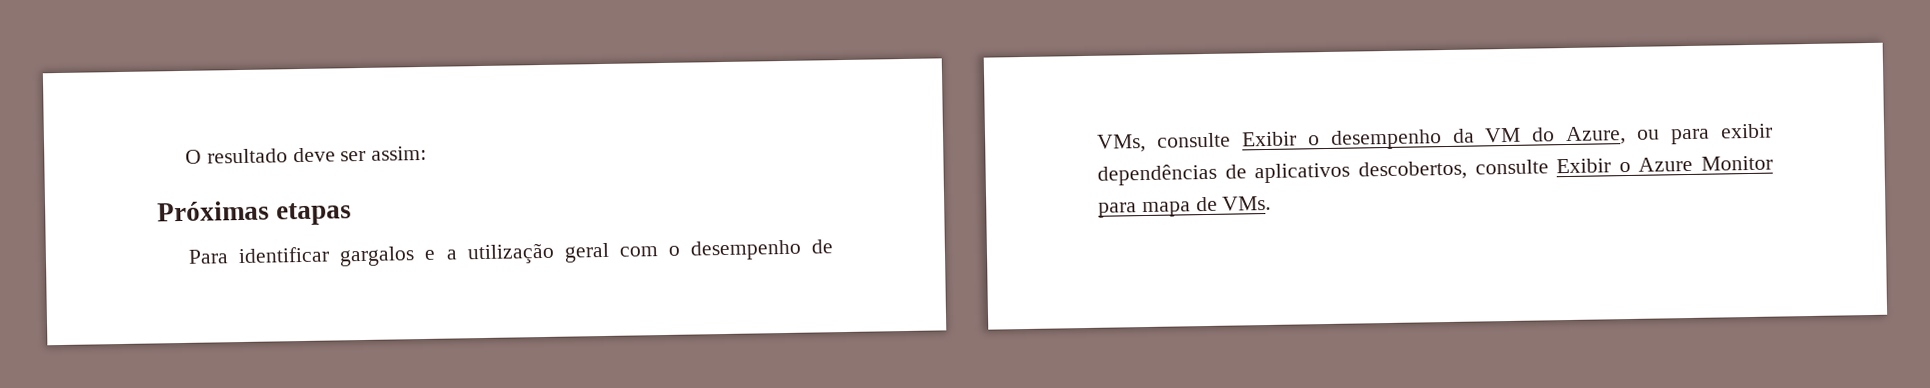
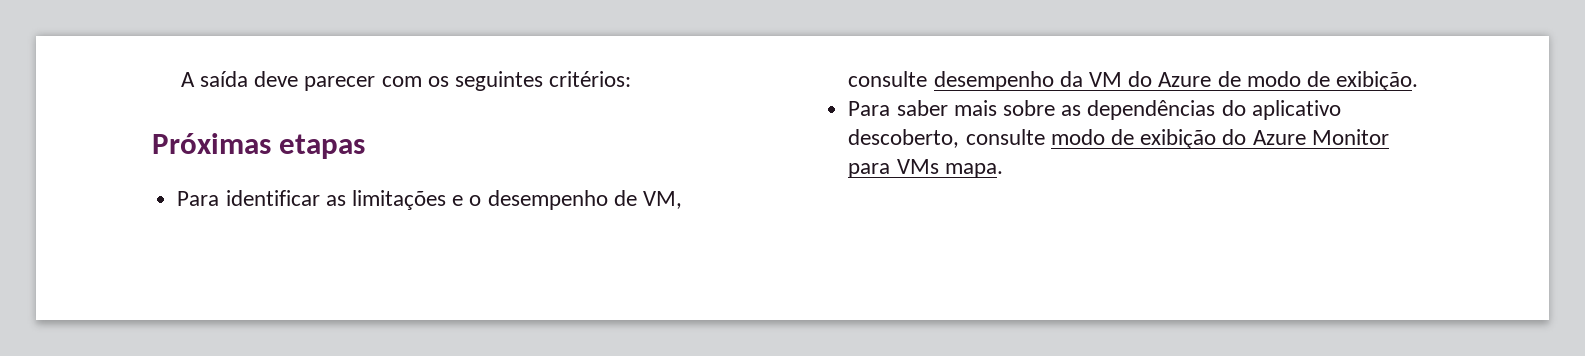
- O resultado deve ser assim:
+ A saída deve parecer com os seguintes critérios:
  Próximas etapas
- Para identificar gargalos e a utilização geral com o desempenho de VMs, consulte Exibir o desempenho da VM do Azure, ou para exibir dependências de aplicativos descobertos, consulte Exibir o Azure Monitor para mapa de VMs.
+ Para identificar as limitações e o desempenho de VM, consulte desempenho da VM do Azure de modo de exibição.
+ Para saber mais sobre as dependências do aplicativo descoberto, consulte modo de exibição do Azure Monitor para VMs mapa.

